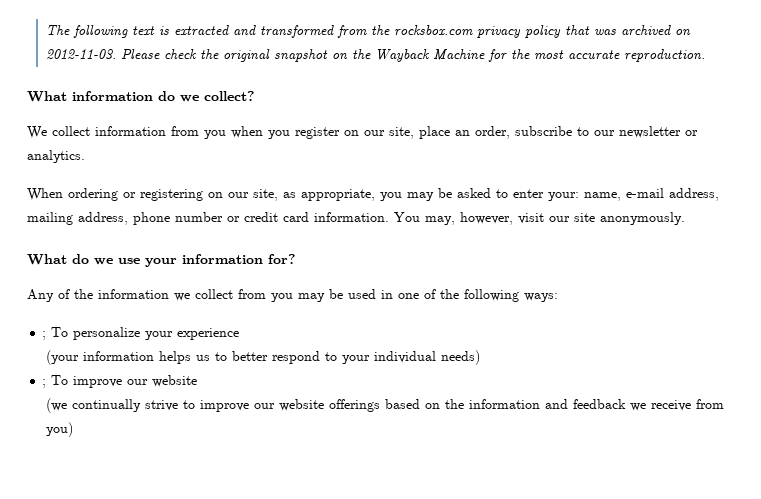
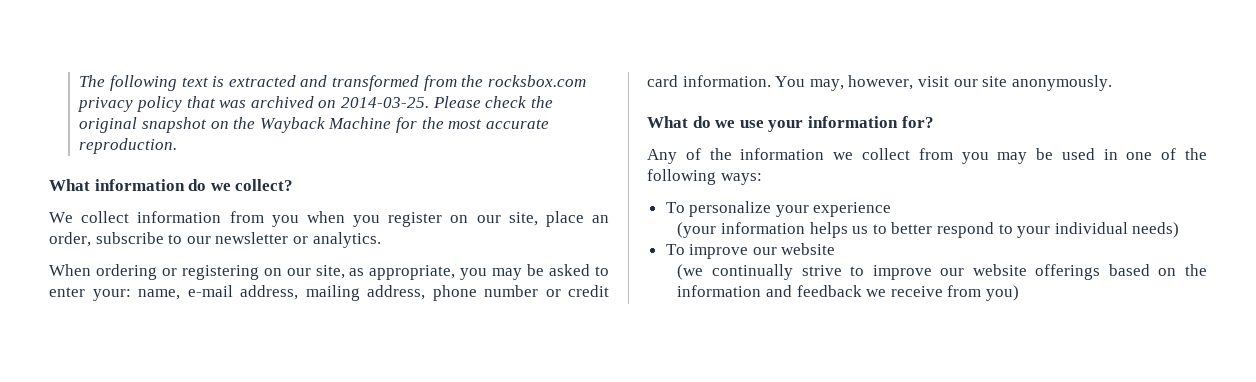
- The following text is extracted and transformed from the rocksbox.com privacy policy that was archived on 2012-11-03.
+ The following text is extracted and transformed from the rocksbox.com privacy policy that was archived on 2014-03-25.
- ; To personalize your experience
+ To personalize your experience
- ; To improve our website
+ To improve our website

